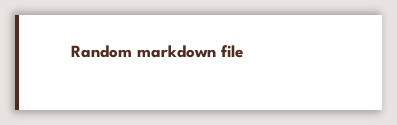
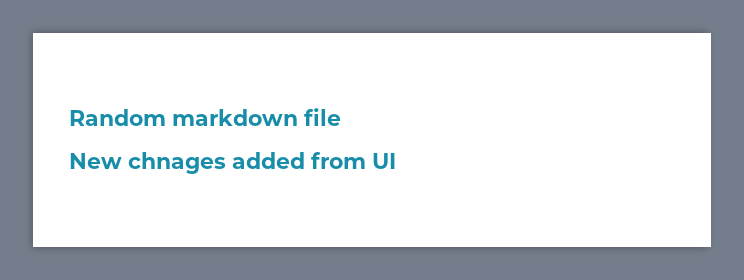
+ New chnages added from UI

